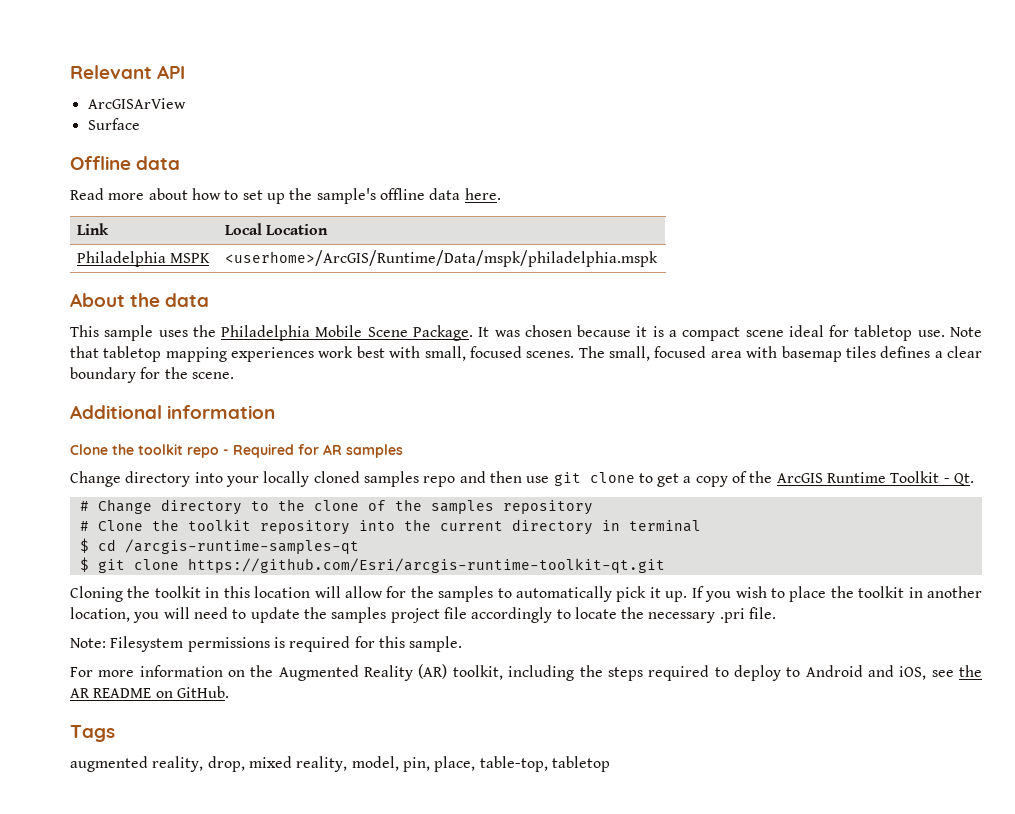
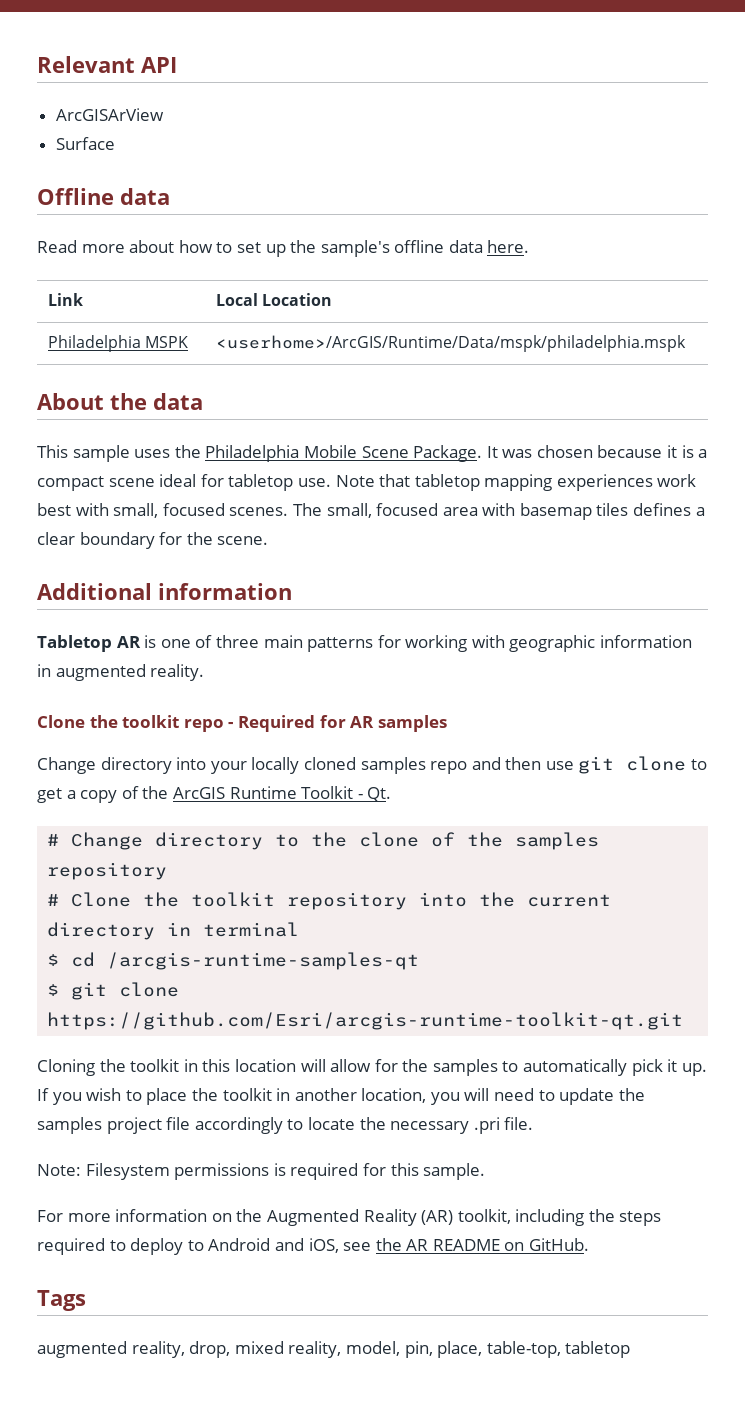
+ Tabletop AR is one of three main patterns for working with geographic information in augmented reality.

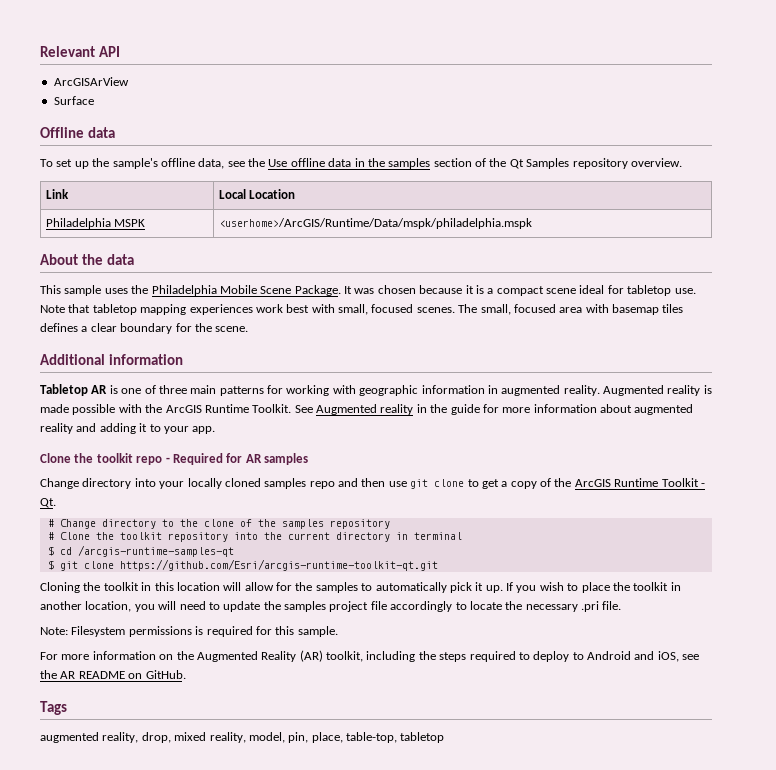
- Read more about how to set up the sample's offline data here.
+ To set up the sample's offline data, see the Use offline data in the samples section of the Qt Samples repository overview.
+ Augmented reality is made possible with the ArcGIS Runtime Toolkit. See Augmented reality in the guide for more information about augmented reality and adding it to your app.

